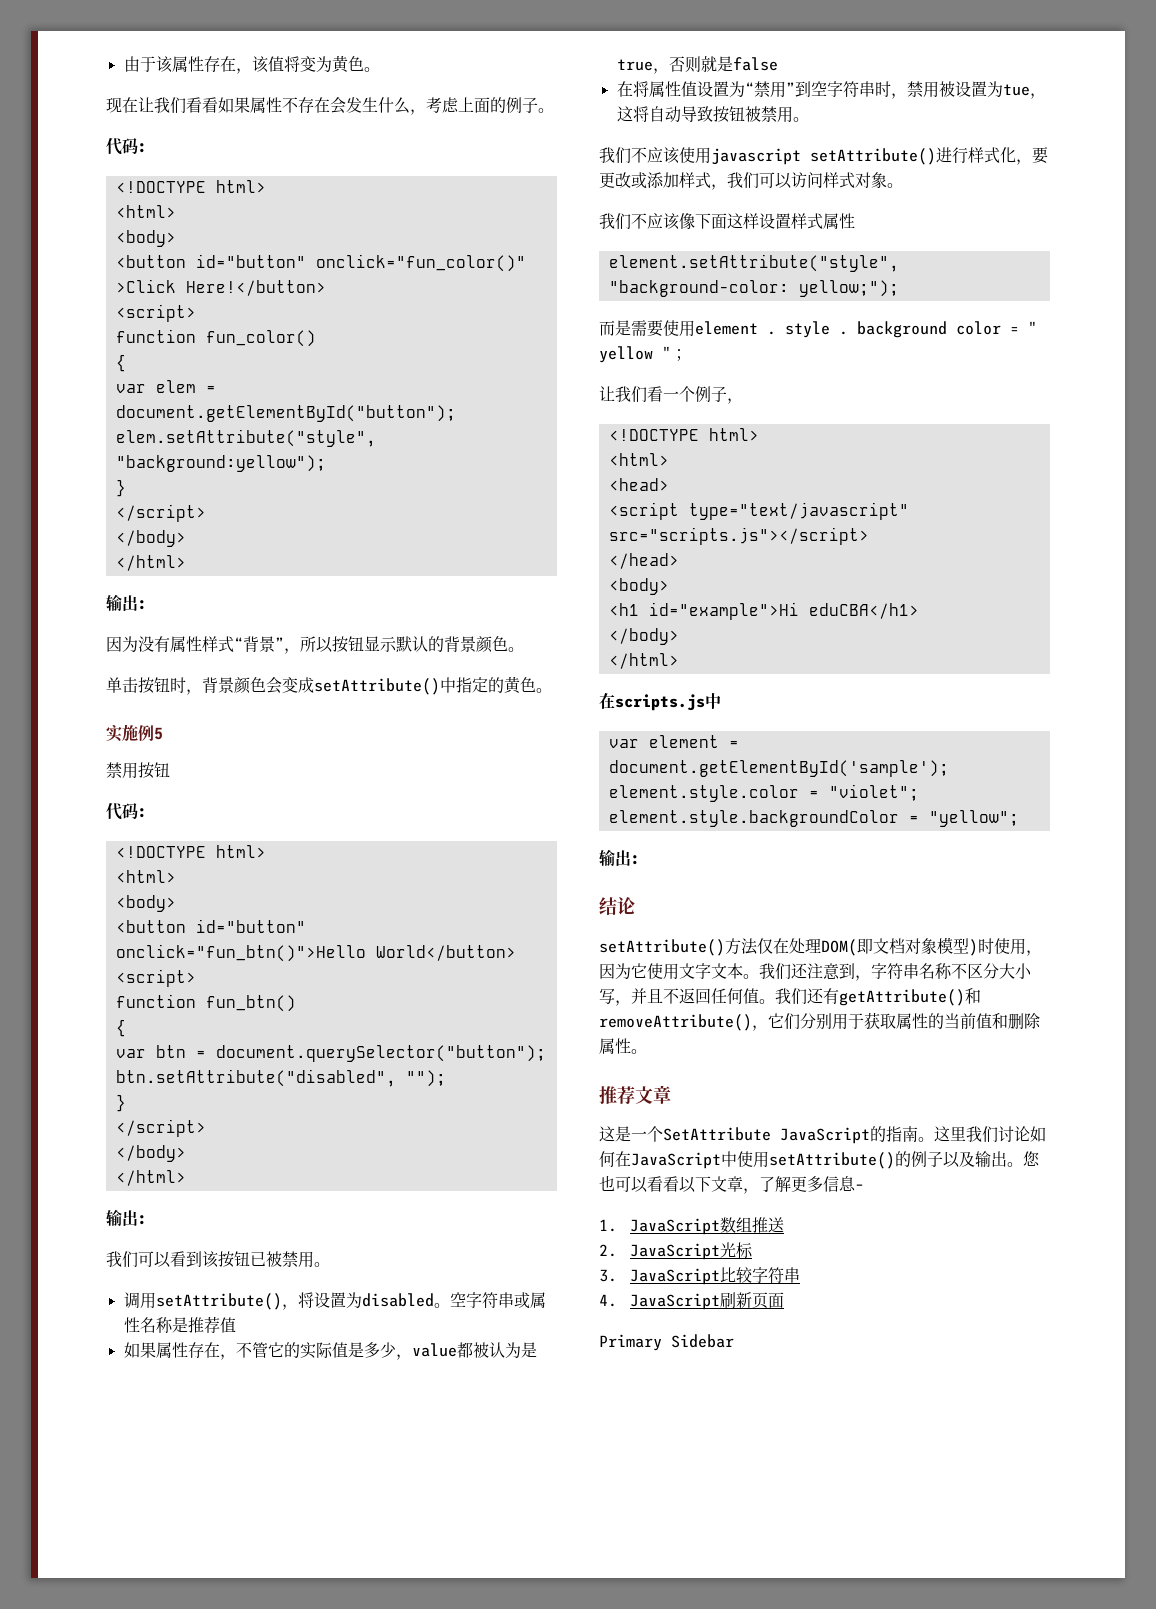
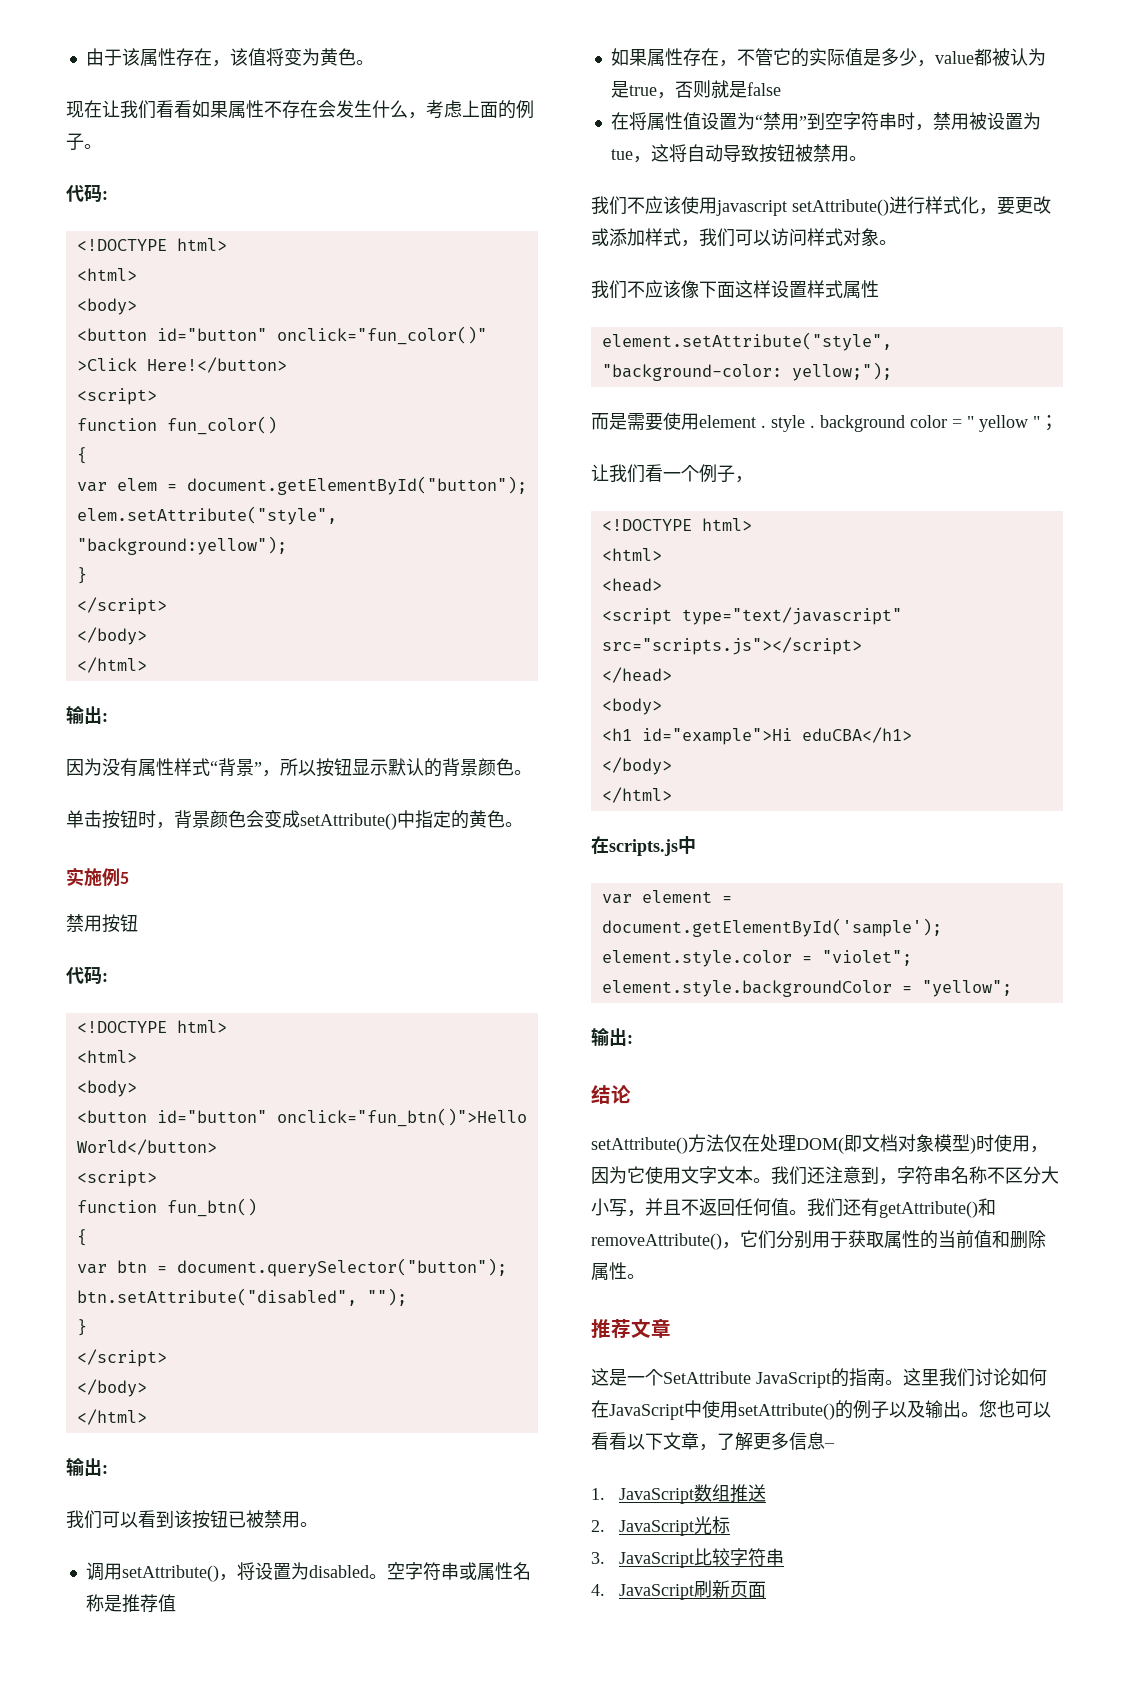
- Primary Sidebar

